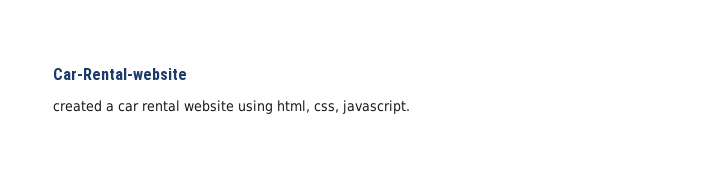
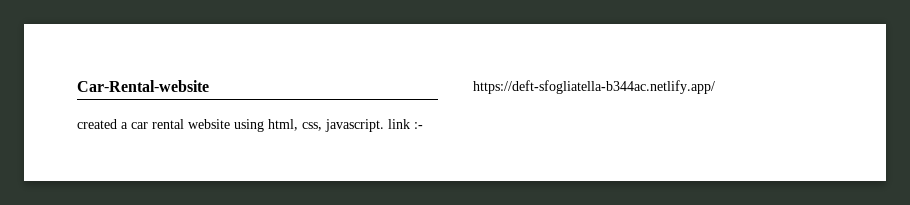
- created a car rental website using html, css, javascript.
+ created a car rental website using html, css, javascript. link :- https://deft-sfogliatella-b344ac.netlify.app/

